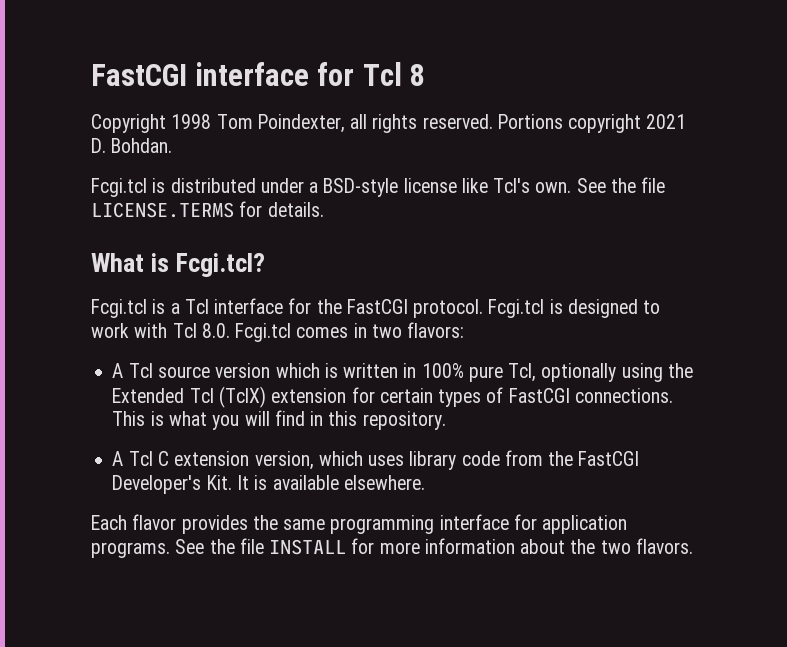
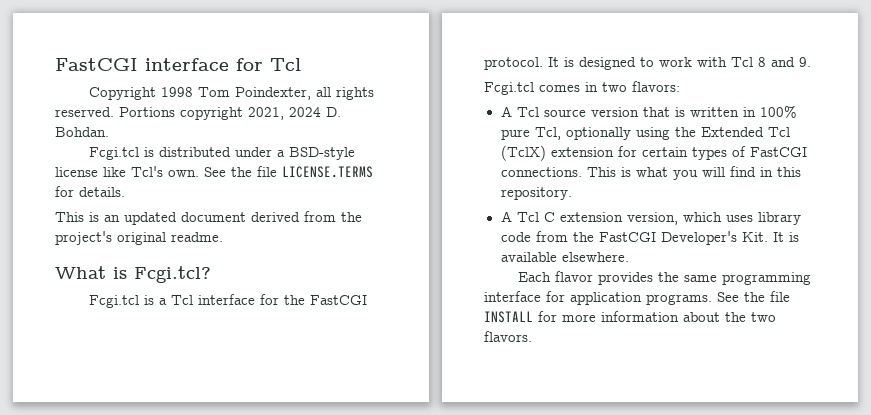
- FastCGI interface for Tcl 8
+ FastCGI interface for Tcl
- Portions copyright 2021 D. Bohdan.
+ Portions copyright 2021, 2024 D. Bohdan.
+ This is an updated document derived from the project's original readme.
- Fcgi.tcl is designed to work with Tcl 8.0. Fcgi.tcl comes in two flavors:
+ It is designed to work with Tcl 8 and 9.
+ Fcgi.tcl comes in two flavors:
- A Tcl source version which is written in 100% pure Tcl, optionally using the Extended Tcl (TclX) extension for certain types of FastCGI connections.
+ A Tcl source version that is written in 100% pure Tcl, optionally using the Extended Tcl (TclX) extension for certain types of FastCGI connections.

